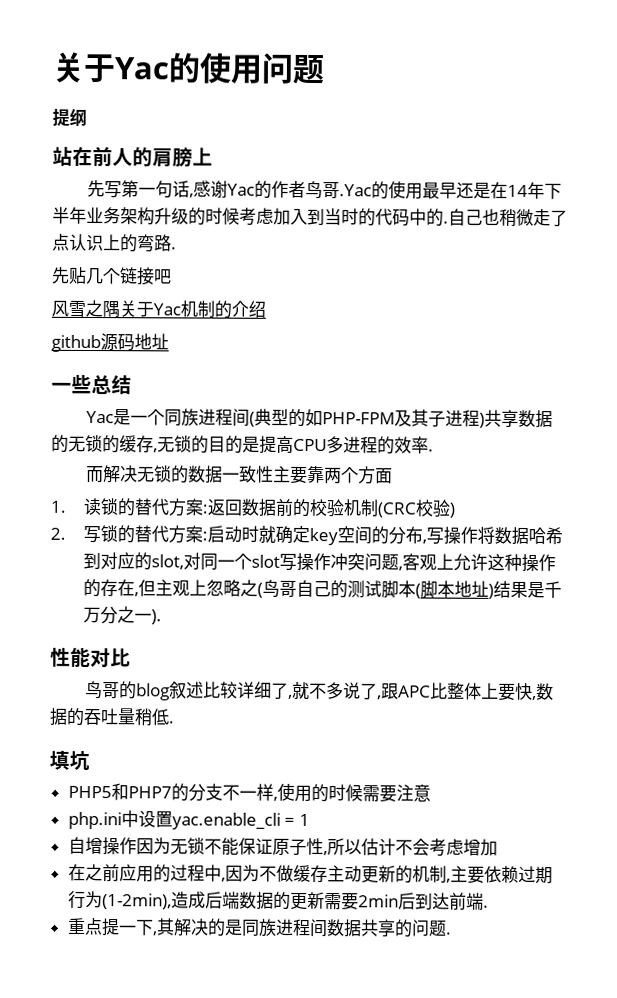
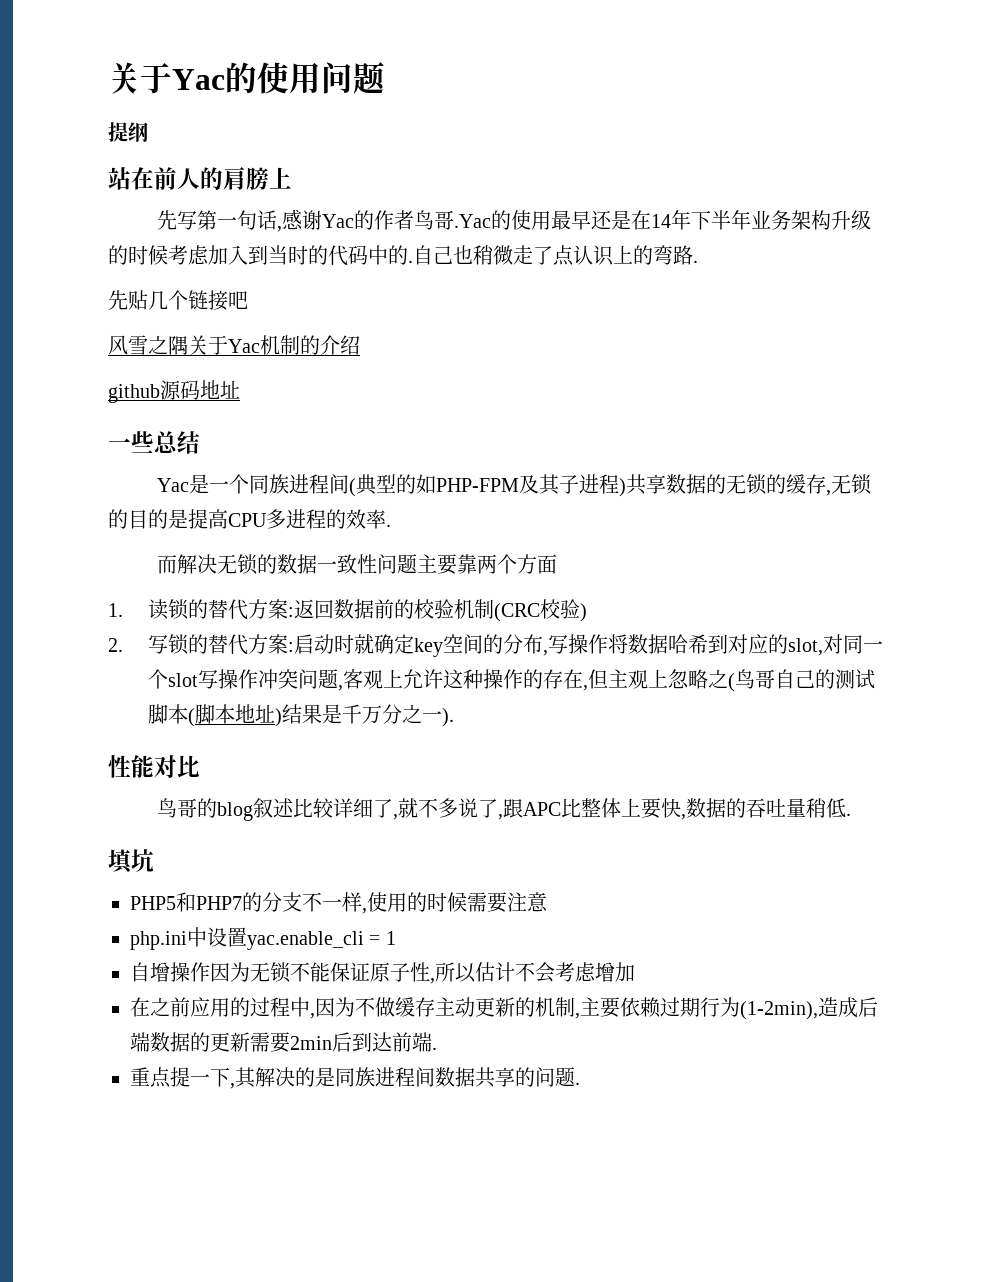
- 而解决无锁的数据一致性主要靠两个方面
+ 而解决无锁的数据一致性问题主要靠两个方面

